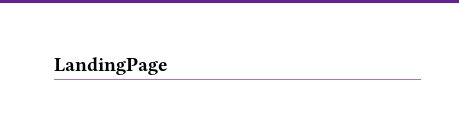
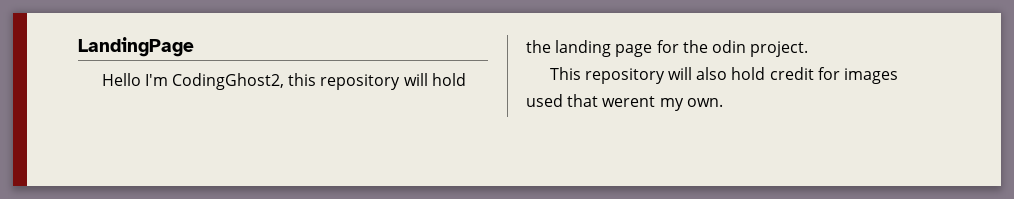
+ Hello I'm CodingGhost2, this repository will hold the landing page for the odin project.
+ This repository will also hold credit for images used that werent my own.

